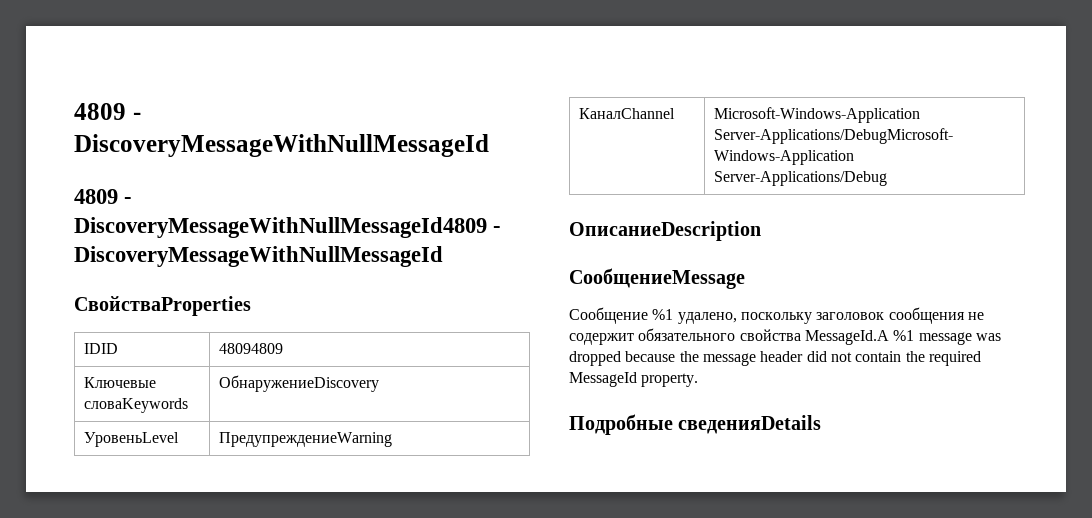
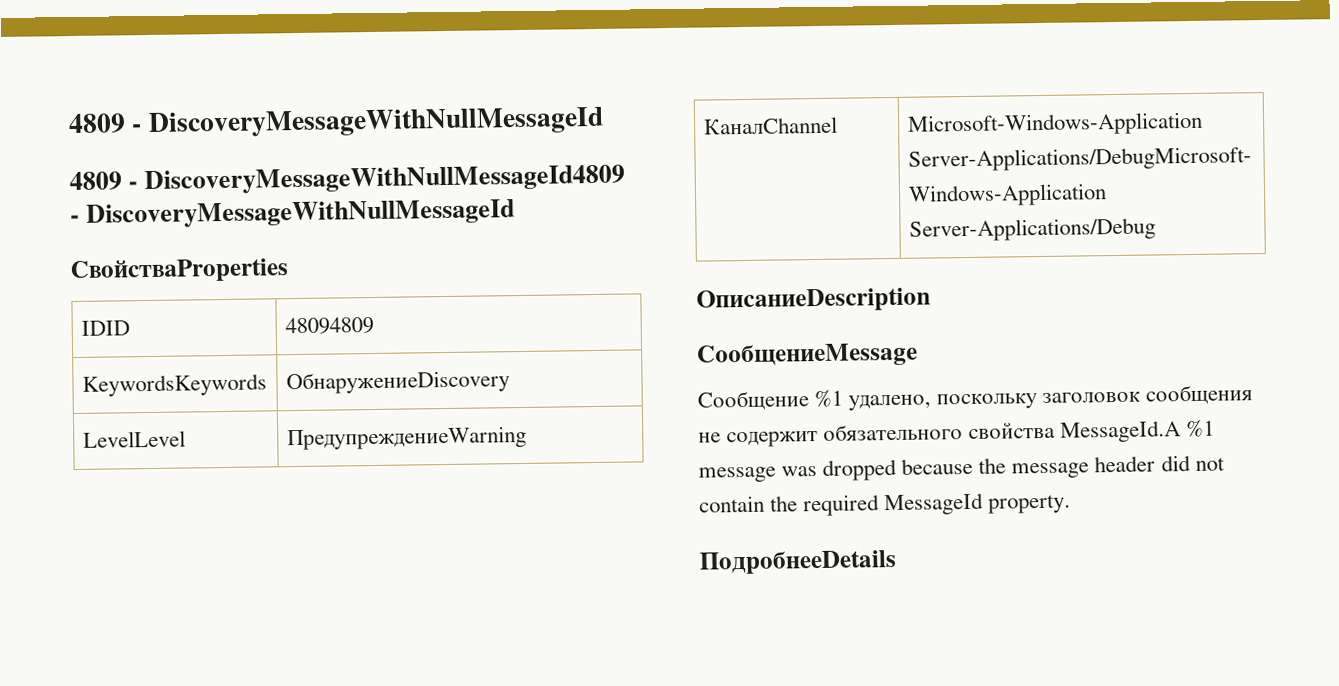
- Ключевые словаKeywords | ОбнаружениеDiscovery
+ KeywordsKeywords | ОбнаружениеDiscovery
- УровеньLevel | ПредупреждениеWarning
+ LevelLevel | ПредупреждениеWarning
- Подробные сведенияDetails
+ ПодробнееDetails

